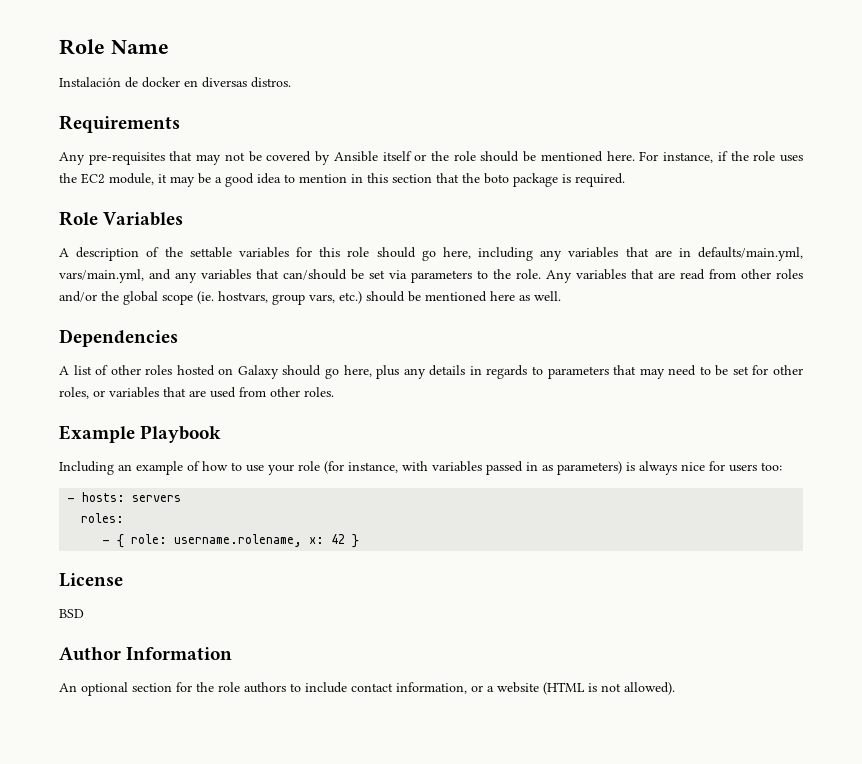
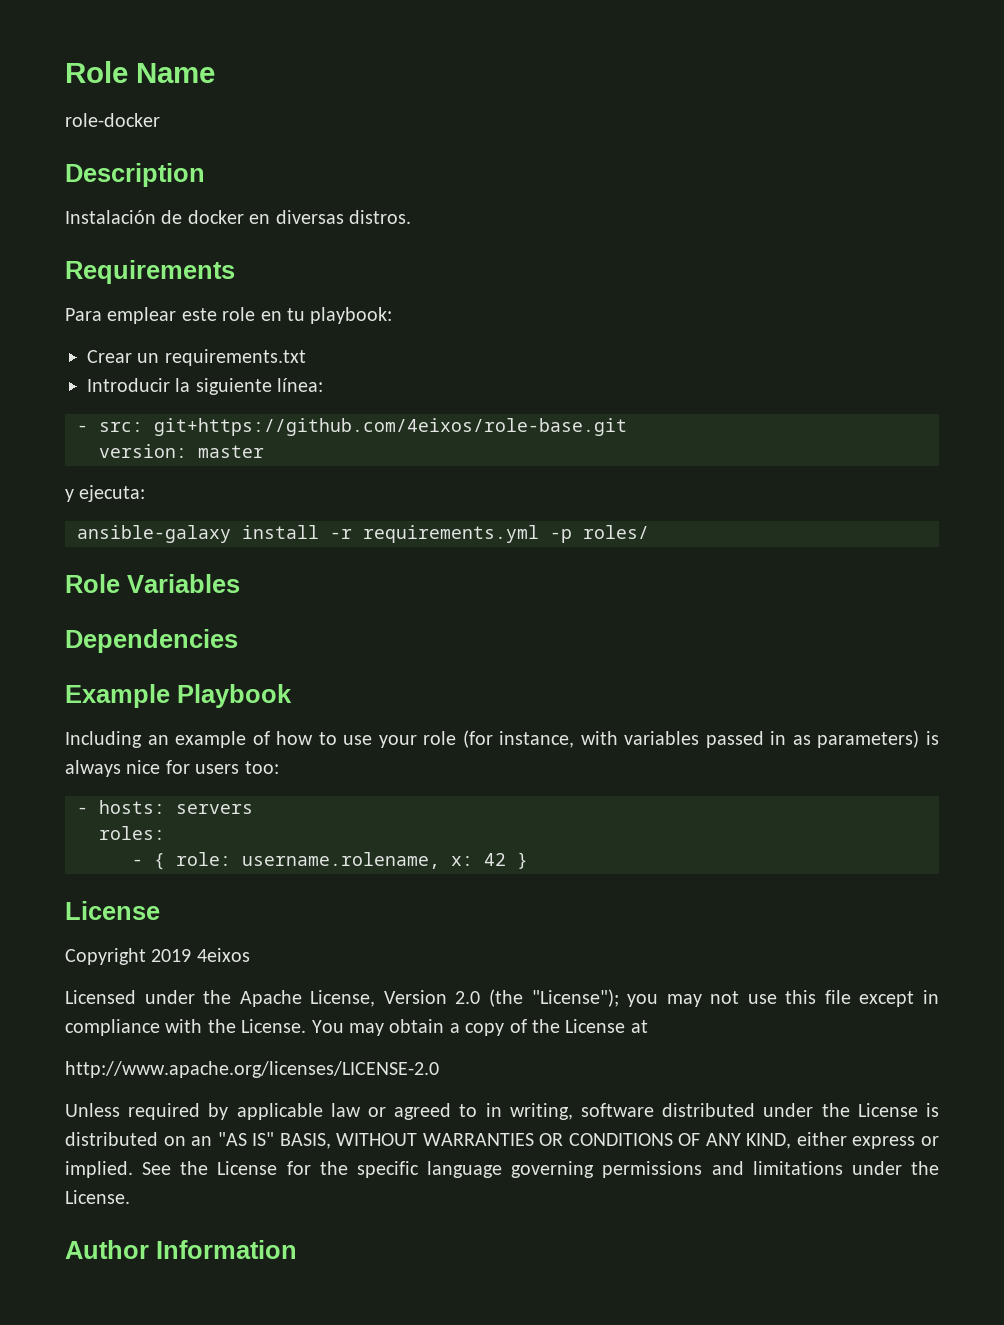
+ role-docker
+ Description
- Any pre-requisites that may not be covered by Ansible itself or the role should be mentioned here. For instance, if the role uses the EC2 module, it may be a good idea to mention in this section that the boto package is required.
+ Para emplear este role en tu playbook:
+ Crear un requirements.txt
+ Introducir la siguiente línea:
+ - src: git+https://github.com/4eixos/role-base.git
+ version: master
+ y ejecuta:
+ ansible-galaxy install -r requirements.yml -p roles/
  Role Variables
- A description of the settable variables for this role should go here, including any variables that are in defaults/main.yml, vars/main.yml, and any variables that can/should be set via parameters to the role. Any variables that are read from other roles and/or the global scope (ie. hostvars, group vars, etc.) should be mentioned here as well.
  Dependencies
- A list of other roles hosted on Galaxy should go here, plus any details in regards to parameters that may need to be set for other roles, or variables that are used from other roles.
- BSD
+ Copyright 2019 4eixos
+ Licensed under the Apache License, Version 2.0 (the "License"); you may not use this file except in compliance with the License. You may obtain a copy of the License at
+ http://www.apache.org/licenses/LICENSE-2.0
+ Unless required by applicable law or agreed to in writing, software distributed under the License is distributed on an "AS IS" BASIS, WITHOUT WARRANTIES OR CONDITIONS OF ANY KIND, either express or implied. See the License for the specific language governing permissions and limitations under the License.
  Author Information
- An optional section for the role authors to include contact information, or a website (HTML is not allowed).

